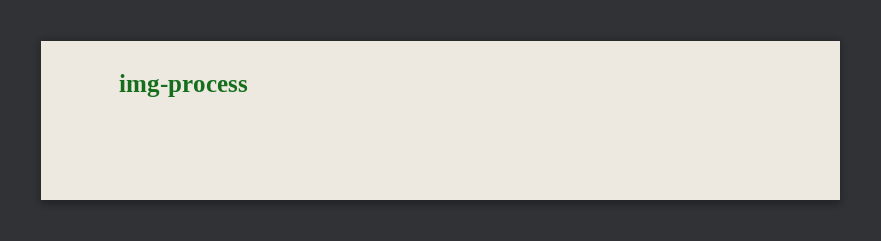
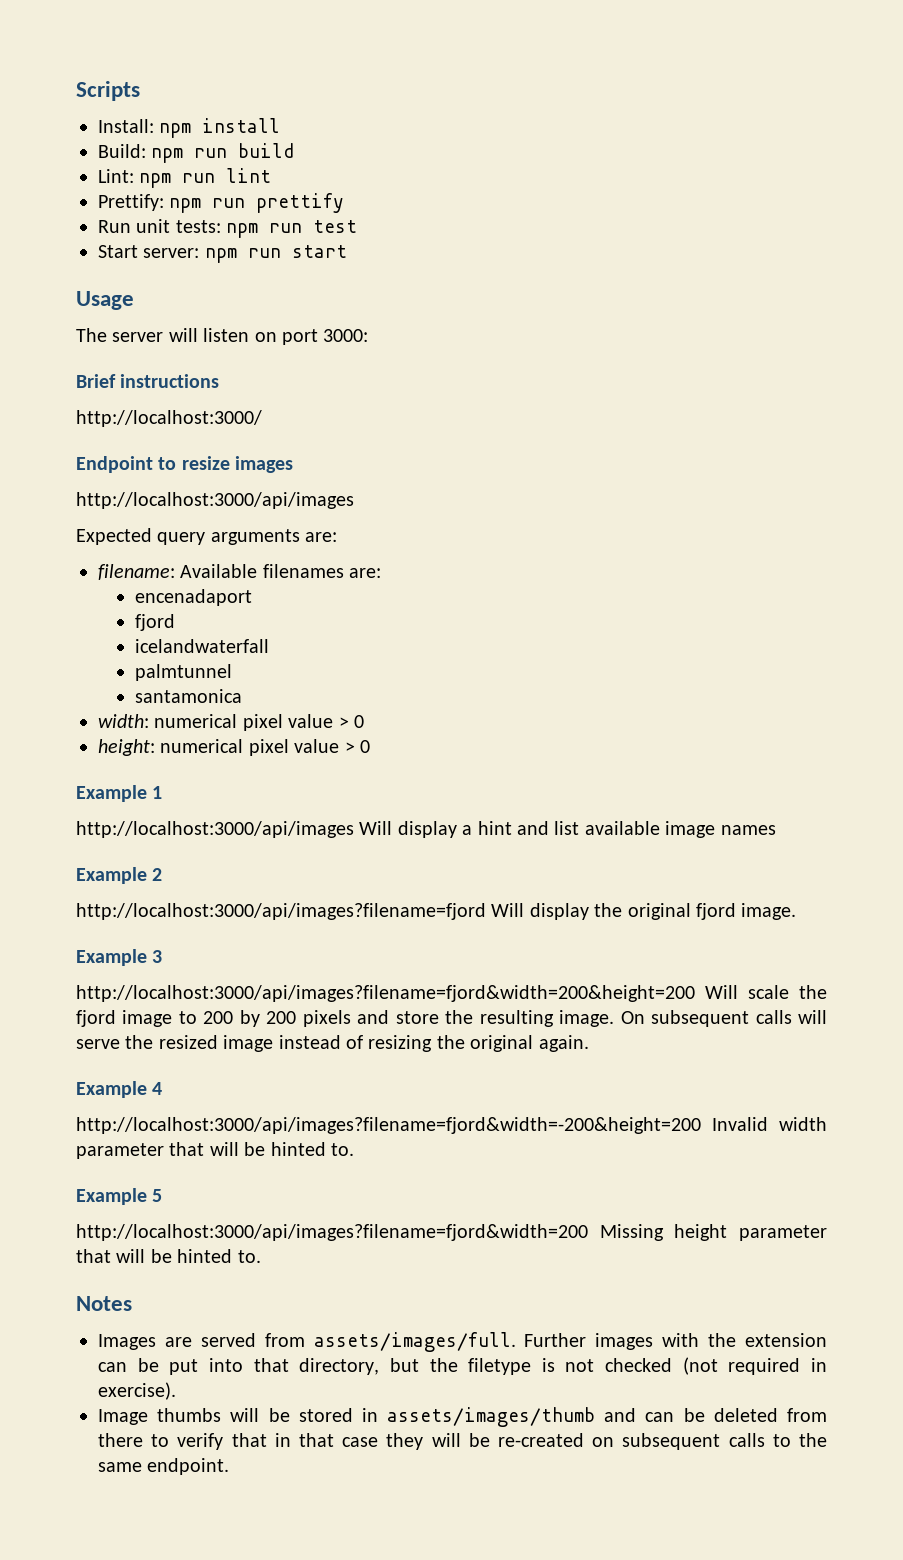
- img-process
+ Scripts
+ Install: npm install
+ Build: npm run build
+ Lint: npm run lint
+ Prettify: npm run prettify
+ Run unit tests: npm run test
+ Start server: npm run start
+ Usage
+ The server will listen on port 3000:
+ Brief instructions
+ http://localhost:3000/
+ Endpoint to resize images
+ http://localhost:3000/api/images
+ Expected query arguments are:
+ filename: Available filenames are:
+ encenadaport
+ fjord
+ icelandwaterfall
+ palmtunnel
+ santamonica
+ width: numerical pixel value > 0
+ height: numerical pixel value > 0
+ Example 1
+ http://localhost:3000/api/images Will display a hint and list available image names
+ Example 2
+ http://localhost:3000/api/images?filename=fjord Will display the original fjord image.
+ Example 3
+ http://localhost:3000/api/images?filename=fjord&width=200&height=200 Will scale the fjord image to 200 by 200 pixels and store the resulting image. On subsequent calls will serve the resized image instead of resizing the original again.
+ Example 4
+ http://localhost:3000/api/images?filename=fjord&width=-200&height=200 Invalid width parameter that will be hinted to.
+ Example 5
+ http://localhost:3000/api/images?filename=fjord&width=200 Missing height parameter that will be hinted to.
+ Notes
+ Images are served from assets/images/full. Further images with the extension can be put into that directory, but the filetype is not checked (not required in exercise).
+ Image thumbs will be stored in assets/images/thumb and can be deleted from there to verify that in that case they will be re-created on subsequent calls to the same endpoint.

